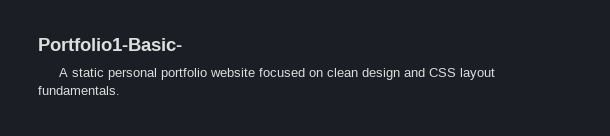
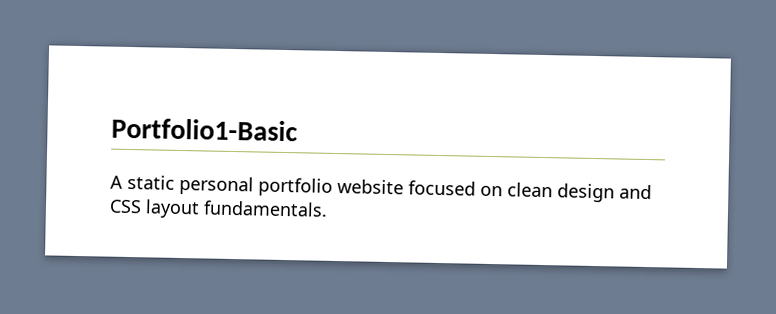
- Portfolio1-Basic-
+ Portfolio1-Basic

